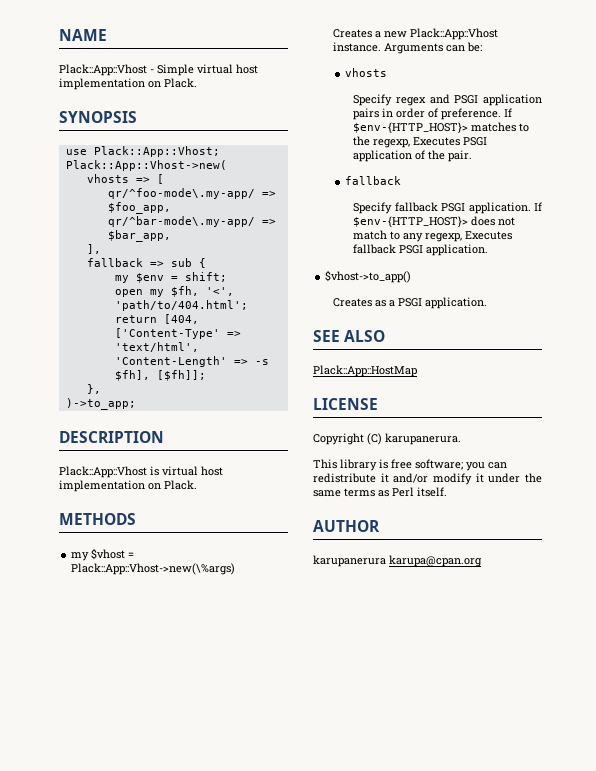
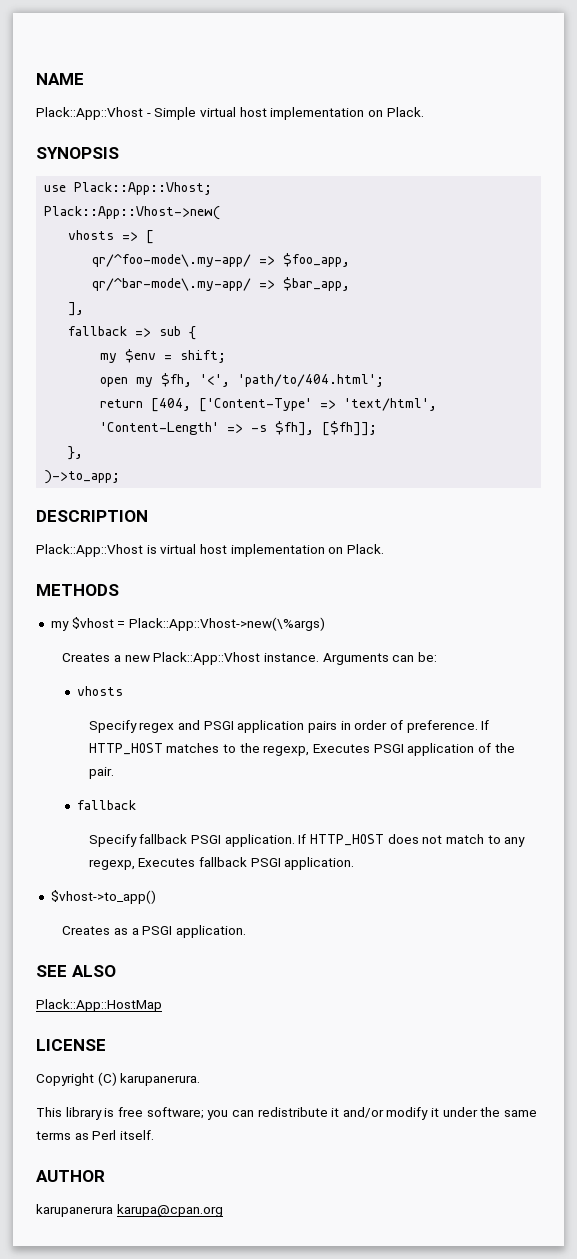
- If $env-{HTTP_HOST}> matches to the regexp, Executes PSGI application of the pair.
+ If HTTP_HOST matches to the regexp, Executes PSGI application of the pair.
- If $env-{HTTP_HOST}> does not match to any regexp, Executes fallback PSGI application.
+ If HTTP_HOST does not match to any regexp, Executes fallback PSGI application.

